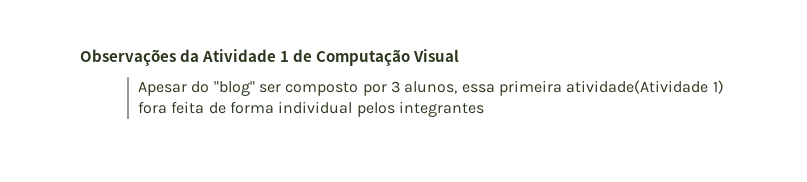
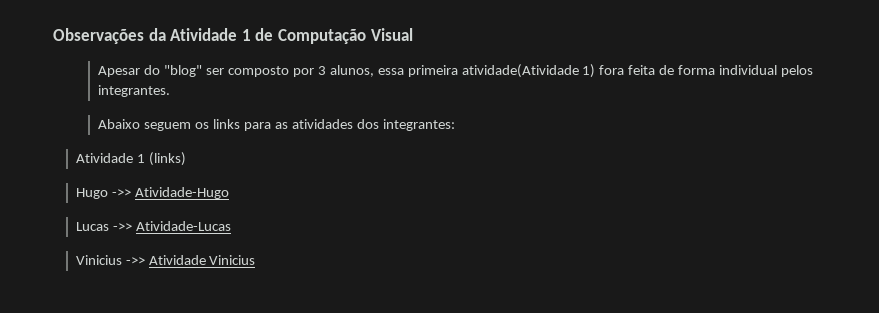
- Apesar do "blog" ser composto por 3 alunos, essa primeira atividade(Atividade 1) fora feita de forma individual pelos integrantes
+ Apesar do "blog" ser composto por 3 alunos, essa primeira atividade(Atividade 1) fora feita de forma individual pelos integrantes.
+ Abaixo seguem os links para as atividades dos integrantes:
+ Atividade 1 (links)
+ Hugo ->> Atividade-Hugo
+ Lucas ->> Atividade-Lucas
+ Vinicius ->> Atividade Vinicius

